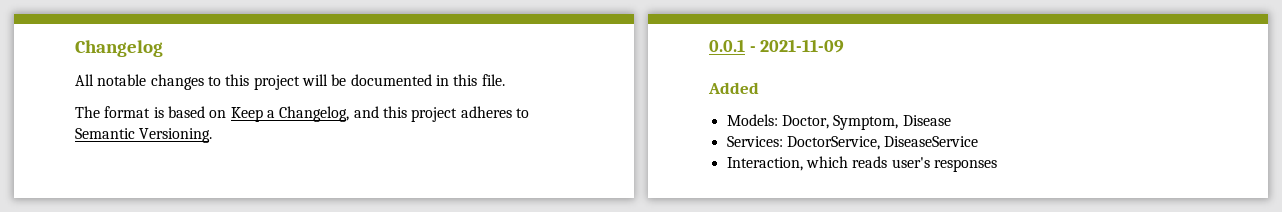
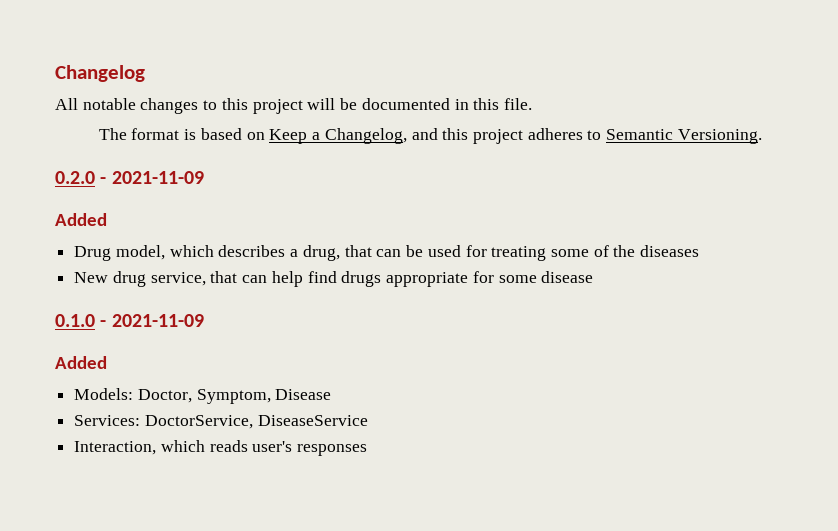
- 0.0.1 - 2021-11-09
+ 0.2.0 - 2021-11-09
+ Added
+ Drug model, which describes a drug, that can be used for treating some of the diseases
+ New drug service, that can help find drugs appropriate for some disease
+ 0.1.0 - 2021-11-09

